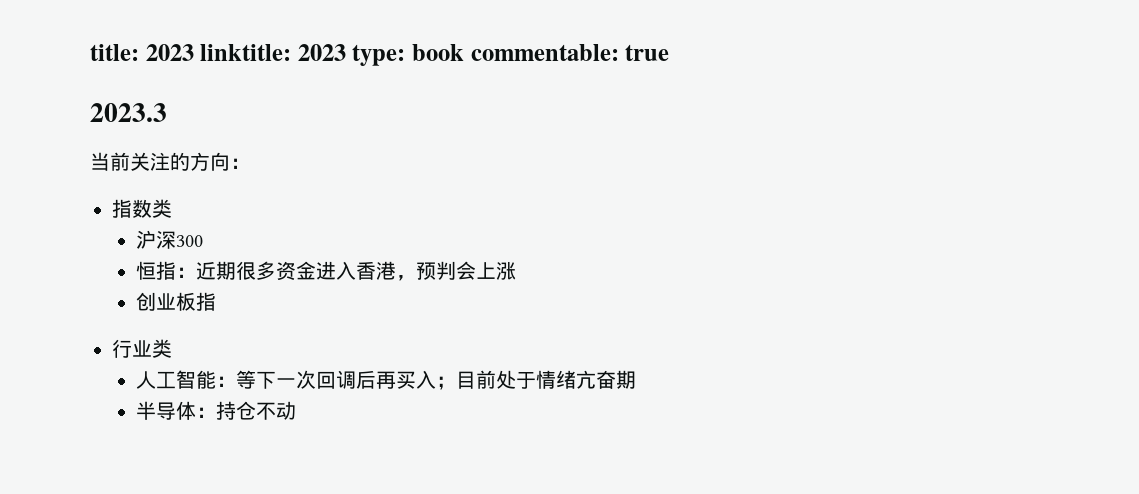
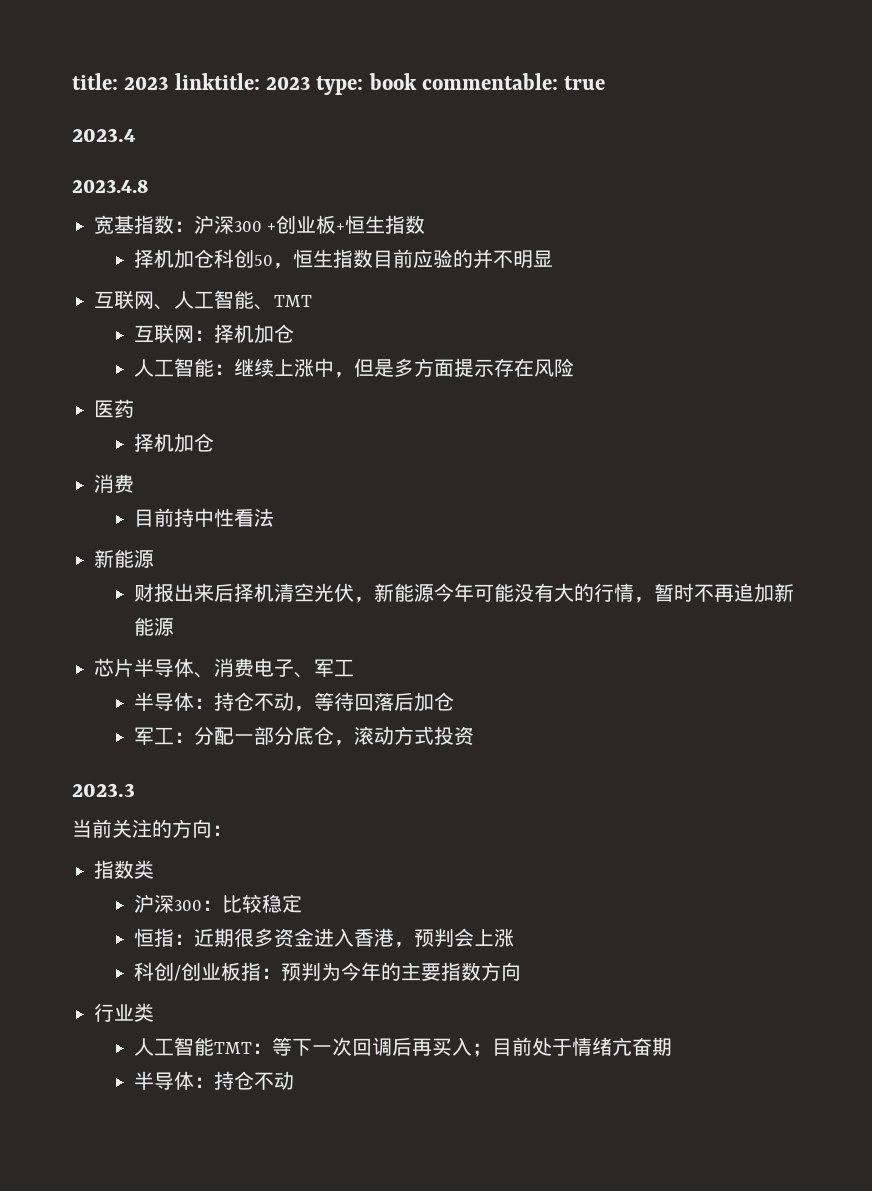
+ 2023.4
+ 2023.4.8
+ 宽基指数：沪深300 +创业板+恒生指数
+ 择机加仓科创50，恒生指数目前应验的并不明显
+ 互联网、人工智能、TMT
+ 互联网：择机加仓
+ 人工智能：继续上涨中，但是多方面提示存在风险
+ 医药
+ 择机加仓
+ 消费
+ 目前持中性看法
+ 新能源
+ 财报出来后择机清空光伏，新能源今年可能没有大的行情，暂时不再追加新能源
+ 芯片半导体、消费电子、军工
+ 半导体：持仓不动，等待回落后加仓
+ 军工：分配一部分底仓，滚动方式投资
- 沪深300
+ 沪深300：比较稳定
- 创业板指
+ 科创/创业板指：预判为今年的主要指数方向
- 人工智能：等下一次回调后再买入；目前处于情绪亢奋期
+ 人工智能TMT：等下一次回调后再买入；目前处于情绪亢奋期

